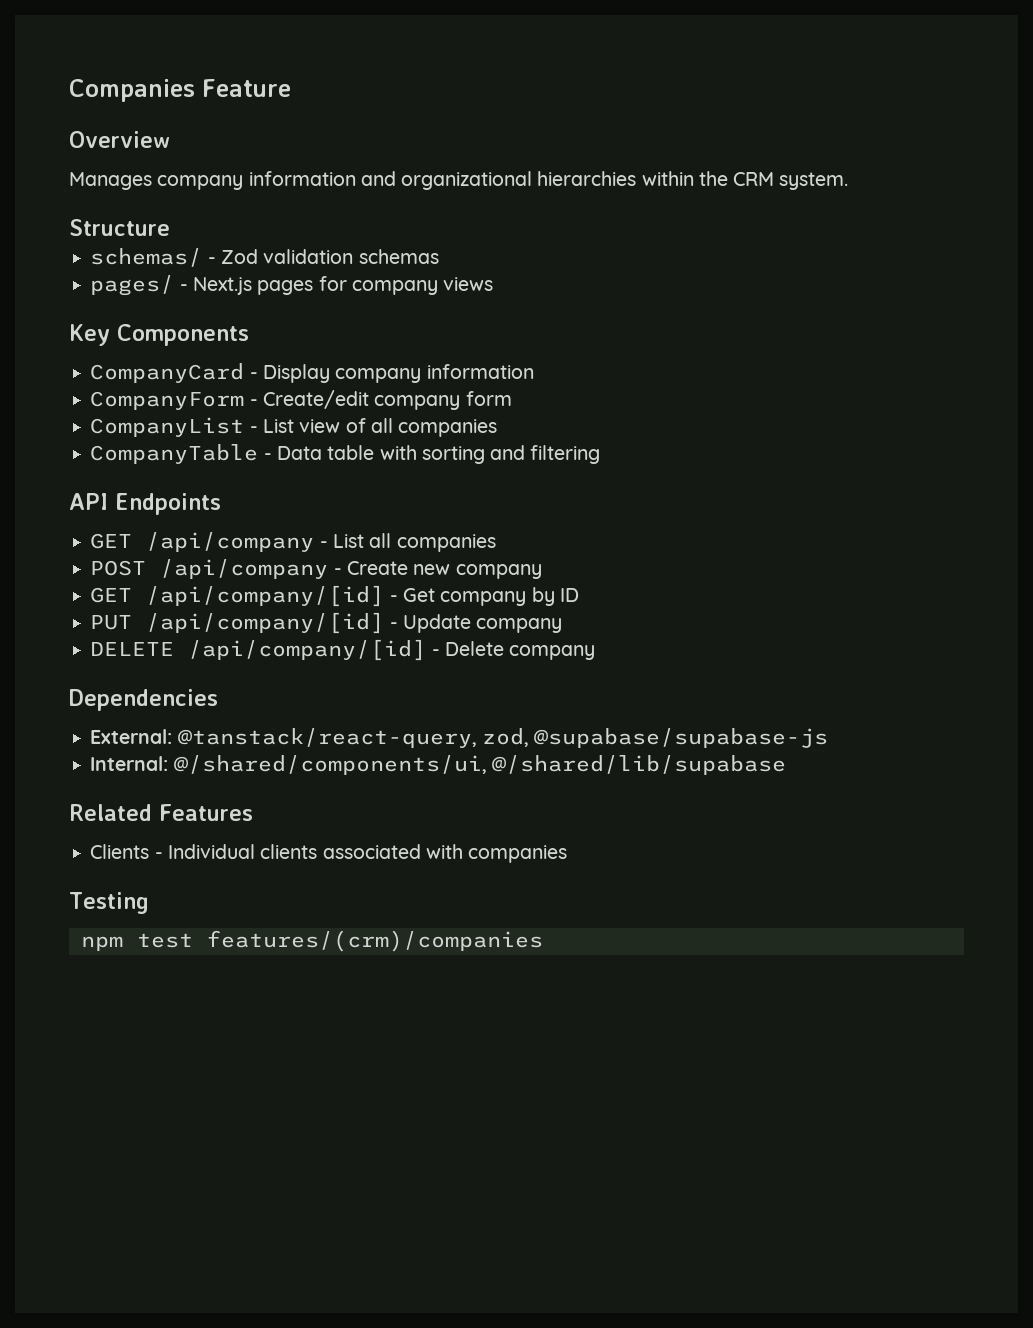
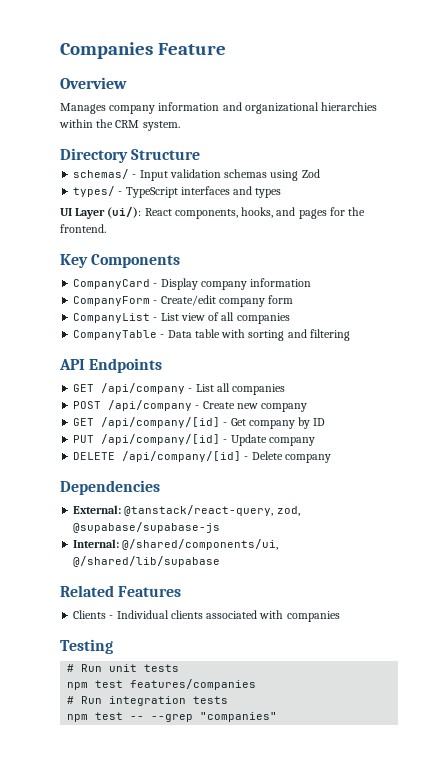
- Structure
+ Directory Structure
- schemas/ - Zod validation schemas
- pages/ - Next.js pages for company views
+ schemas/ - Input validation schemas using Zod
+ types/ - TypeScript interfaces and types
+ UI Layer (ui/): React components, hooks, and pages for the frontend.
- npm test features/(crm)/companies
+ # Run unit tests
+ npm test features/companies
+ # Run integration tests
+ npm test -- --grep "companies"

